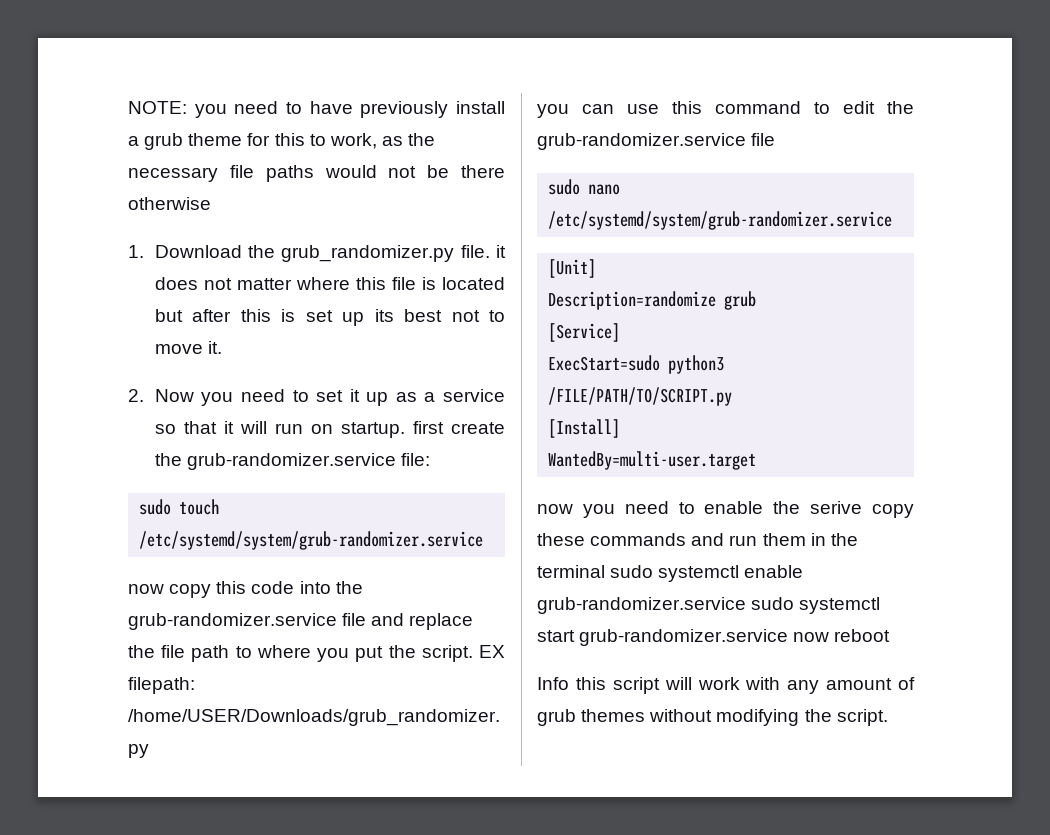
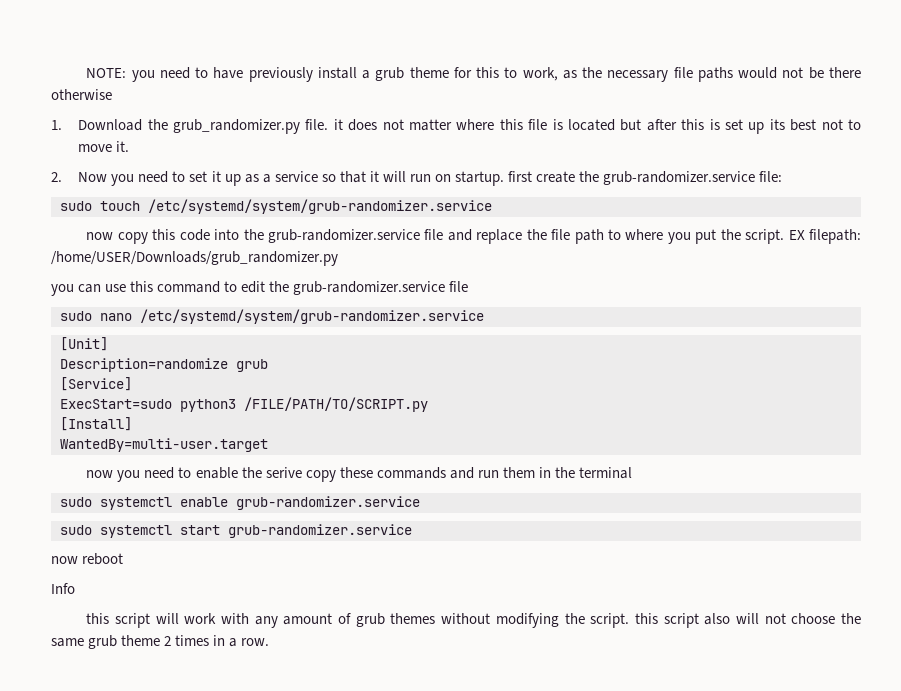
- now you need to enable the serive copy these commands and run them in the terminal sudo systemctl enable grub-randomizer.service sudo systemctl start grub-randomizer.service now reboot
+ now you need to enable the serive copy these commands and run them in the terminal
+ sudo systemctl enable grub-randomizer.service
+ sudo systemctl start grub-randomizer.service
+ now reboot
- Info this script will work with any amount of grub themes without modifying the script.
+ Info
+ this script will work with any amount of grub themes without modifying the script. this script also will not choose the same grub theme 2 times in a row.

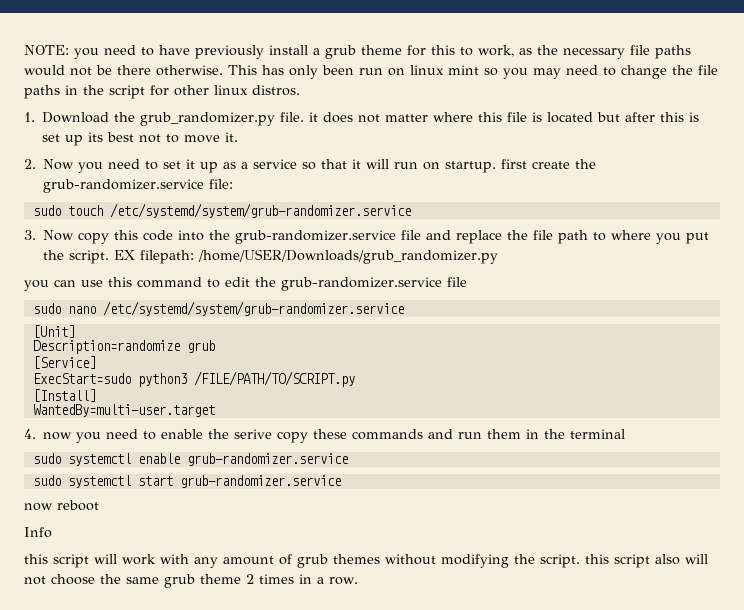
- NOTE: you need to have previously install a grub theme for this to work, as the necessary file paths would not be there otherwise
+ NOTE: you need to have previously install a grub theme for this to work, as the necessary file paths would not be there otherwise. This has only been run on linux mint so you may need to change the file paths in the script for other linux distros.
- now copy this code into the grub-randomizer.service file and replace the file path to where you put the script.
+ 3. Now copy this code into the grub-randomizer.service file and replace the file path to where you put the script.
- now you need to enable the serive copy these commands and run them in the terminal
+ 4. now you need to enable the serive copy these commands and run them in the terminal

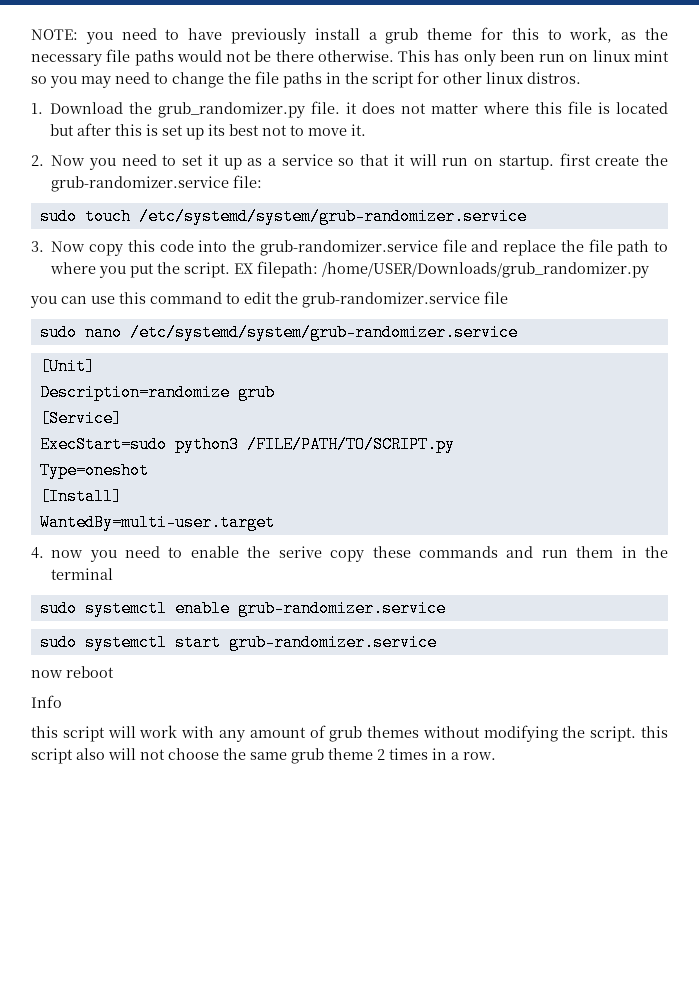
+ Type=oneshot

